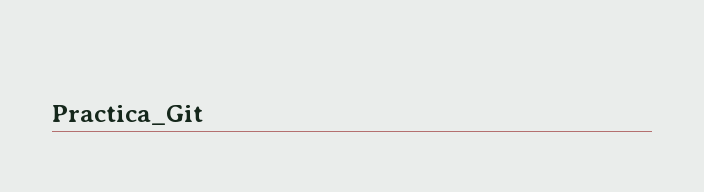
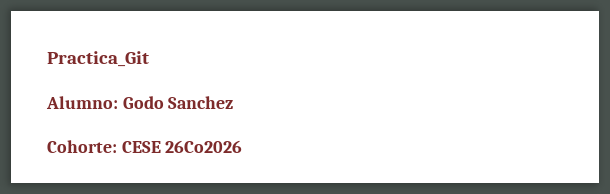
+ Alumno: Godo Sanchez
+ Cohorte: CESE 26Co2026

